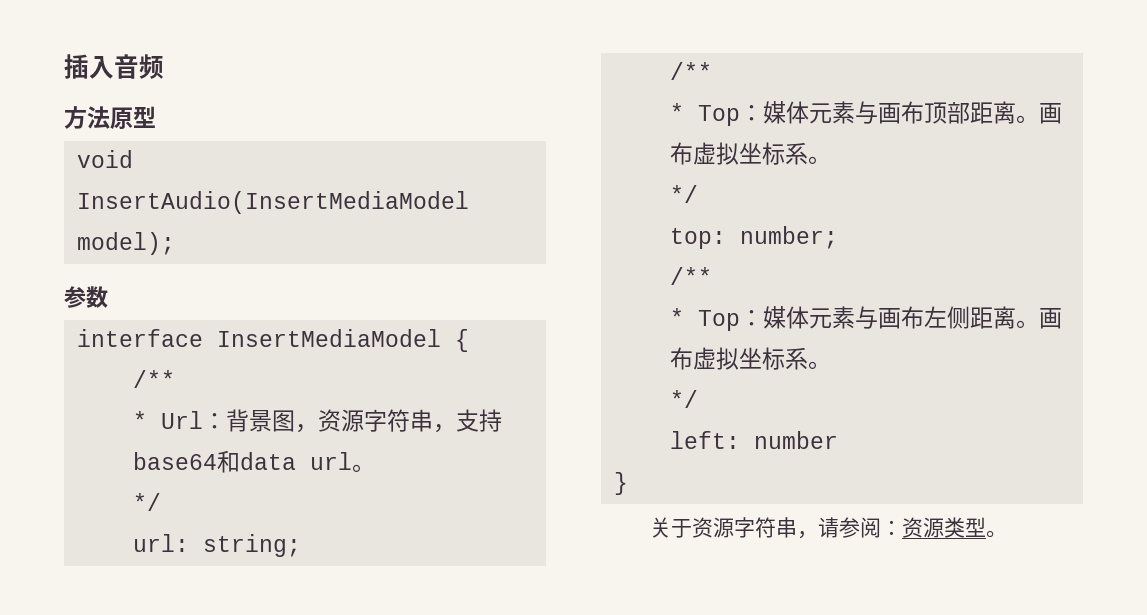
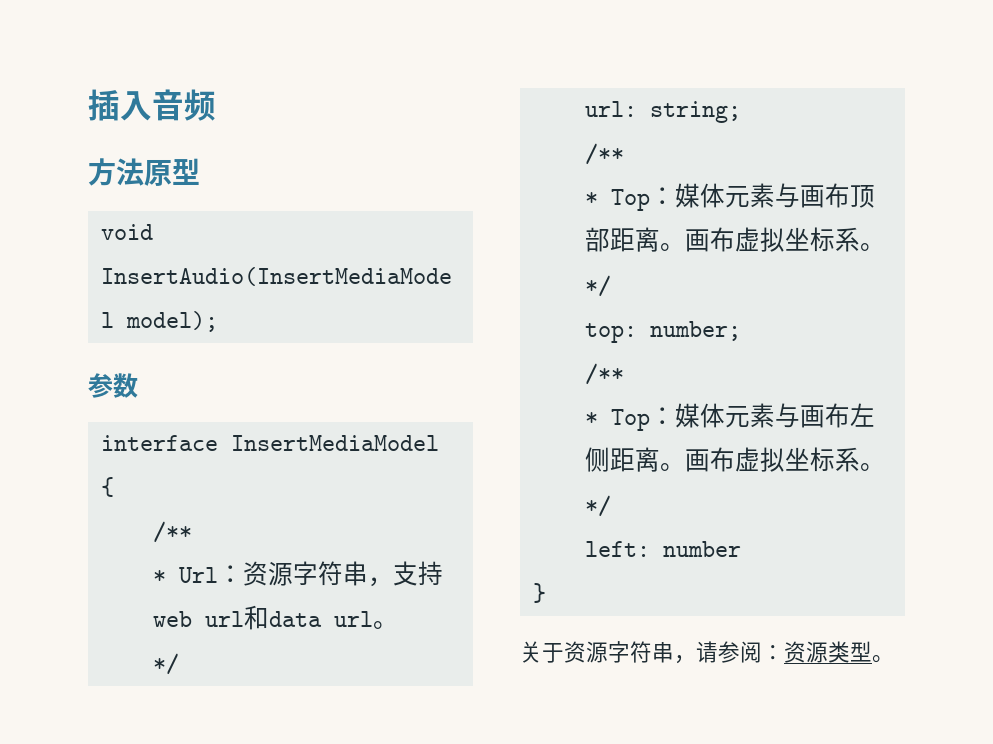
- * Url：背景图，资源字符串，支持base64和data url。
+ * Url：资源字符串，支持web url和data url。

